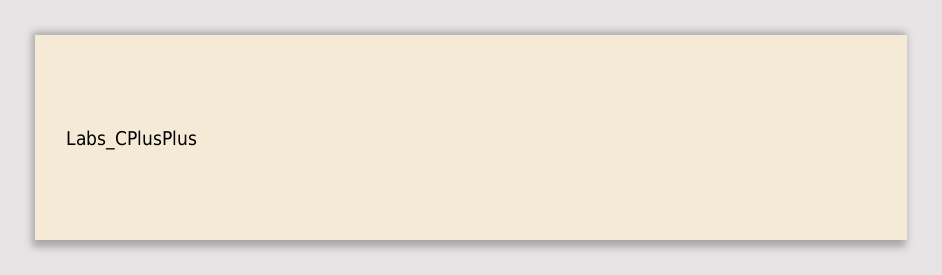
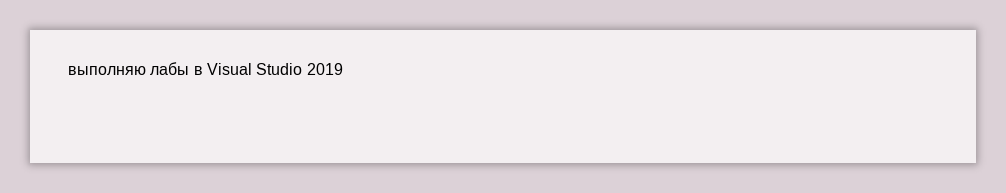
- Labs_CPlusPlus
+ выполняю лабы в Visual Studio 2019

